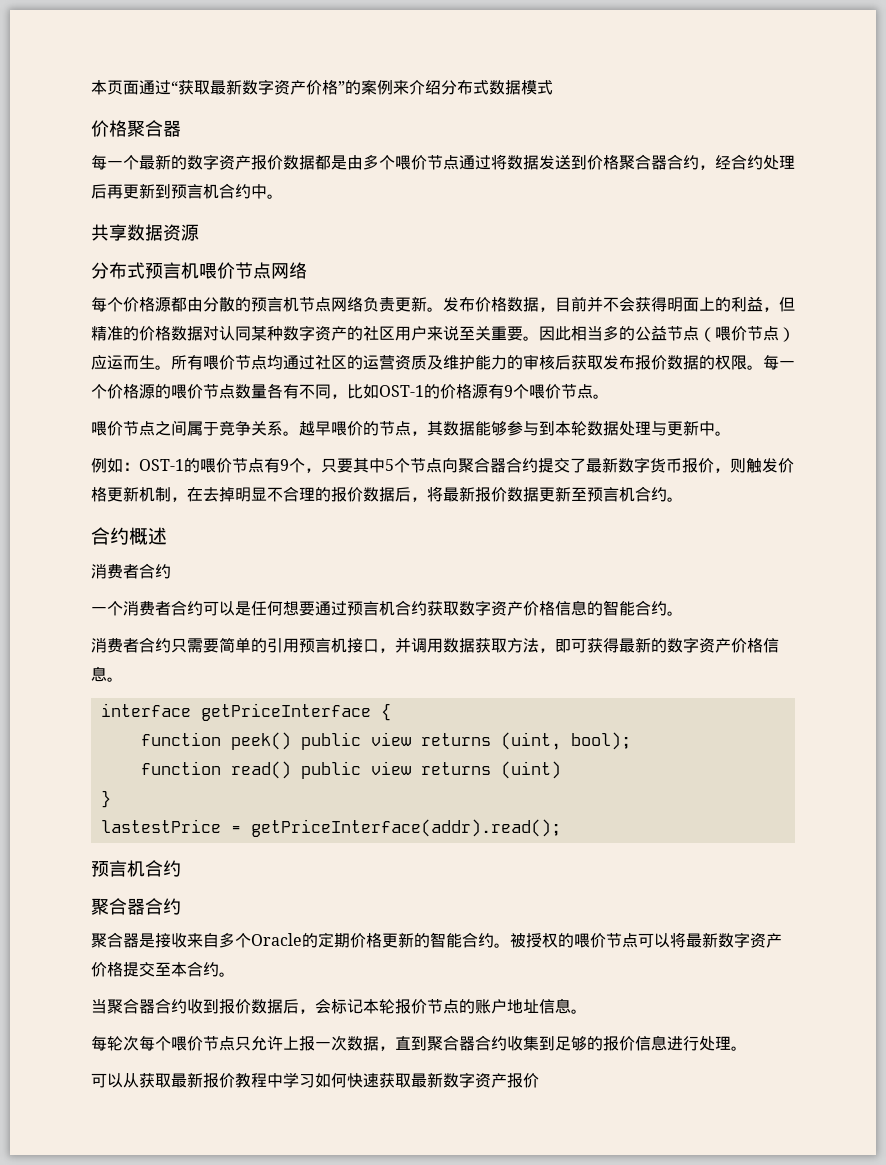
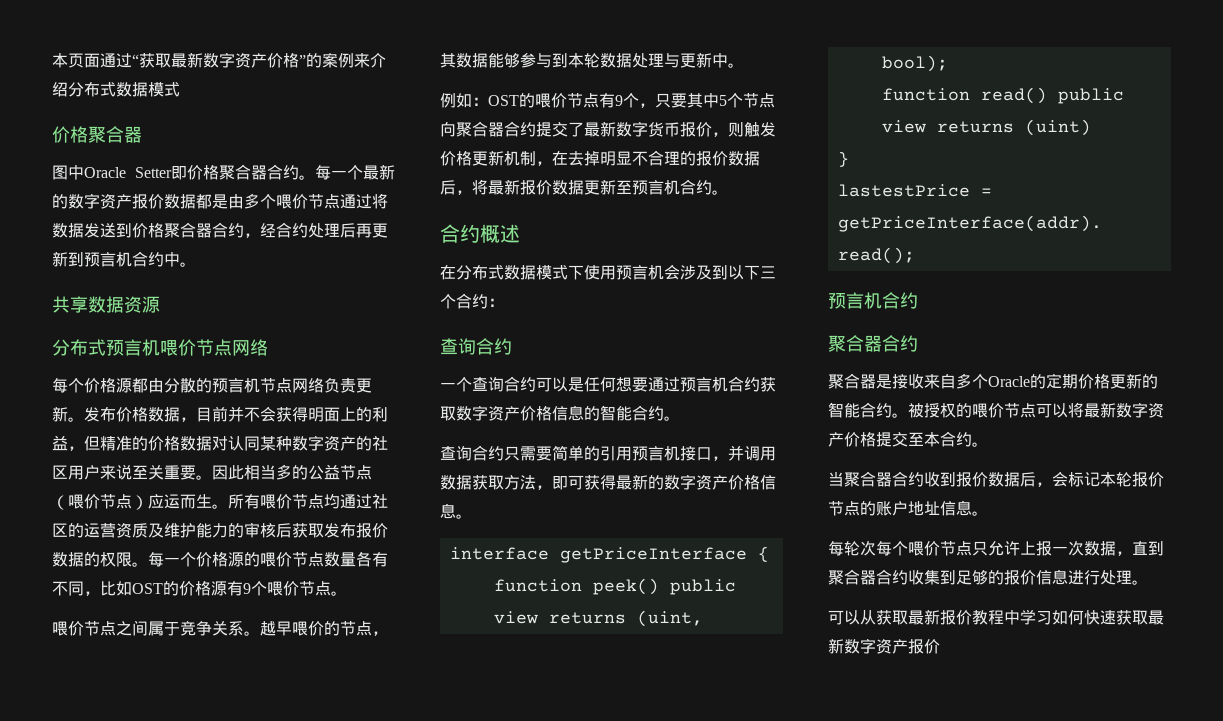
+ 图中Oracle Setter即价格聚合器合约。
- 每一个价格源的喂价节点数量各有不同，比如OST-1的价格源有9个喂价节点。
+ 每一个价格源的喂价节点数量各有不同，比如OST的价格源有9个喂价节点。
- 例如：OST-1的喂价节点有9个，只要其中5个节点向聚合器合约提交了最新数字货币报价，则触发价格更新机制，在去掉明显不合理的报价数据后，将最新报价数据更新至预言机合约。
+ 例如：OST的喂价节点有9个，只要其中5个节点向聚合器合约提交了最新数字货币报价，则触发价格更新机制，在去掉明显不合理的报价数据后，将最新报价数据更新至预言机合约。
  合约概述
- 消费者合约
+ 在分布式数据模式下使用预言机会涉及到以下三个合约：
+ 查询合约
- 一个消费者合约可以是任何想要通过预言机合约获取数字资产价格信息的智能合约。
+ 一个查询合约可以是任何想要通过预言机合约获取数字资产价格信息的智能合约。
- 消费者合约只需要简单的引用预言机接口，并调用数据获取方法，即可获得最新的数字资产价格信息。
+ 查询合约只需要简单的引用预言机接口，并调用数据获取方法，即可获得最新的数字资产价格信息。

